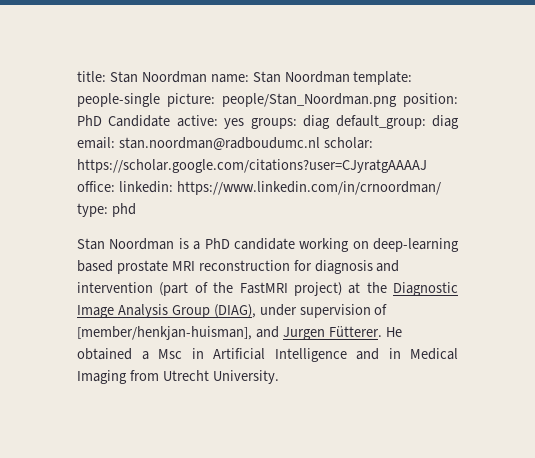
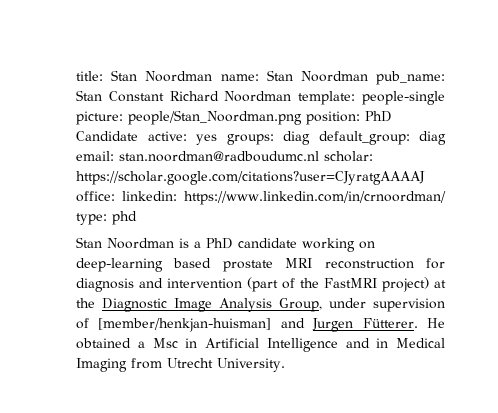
- title: Stan Noordman name: Stan Noordman template: people-single picture: people/Stan_Noordman.png position: PhD Candidate active: yes groups: diag default_group: diag email: stan.noordman@radboudumc.nl scholar: https://scholar.google.com/citations?user=CJyratgAAAAJ office: linkedin: https://www.linkedin.com/in/crnoordman/ type: phd
+ title: Stan Noordman name: Stan Noordman pub_name: Stan Constant Richard Noordman template: people-single picture: people/Stan_Noordman.png position: PhD Candidate active: yes groups: diag default_group: diag email: stan.noordman@radboudumc.nl scholar: https://scholar.google.com/citations?user=CJyratgAAAAJ office: linkedin: https://www.linkedin.com/in/crnoordman/ type: phd
- Stan Noordman is a PhD candidate working on deep-learning based prostate MRI reconstruction for diagnosis and intervention (part of the FastMRI project) at the Diagnostic Image Analysis Group (DIAG), under supervision of [member/henkjan-huisman], and Jurgen Fütterer.
+ Stan Noordman is a PhD candidate working on deep-learning based prostate MRI reconstruction for diagnosis and intervention (part of the FastMRI project) at the Diagnostic Image Analysis Group, under supervision of [member/henkjan-huisman] and Jurgen Fütterer.

